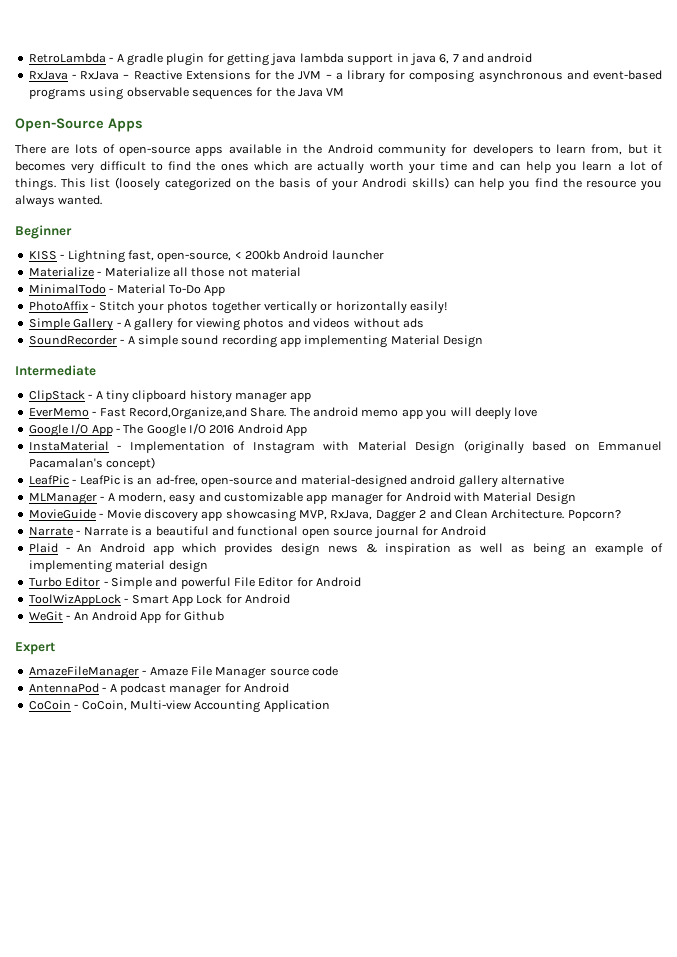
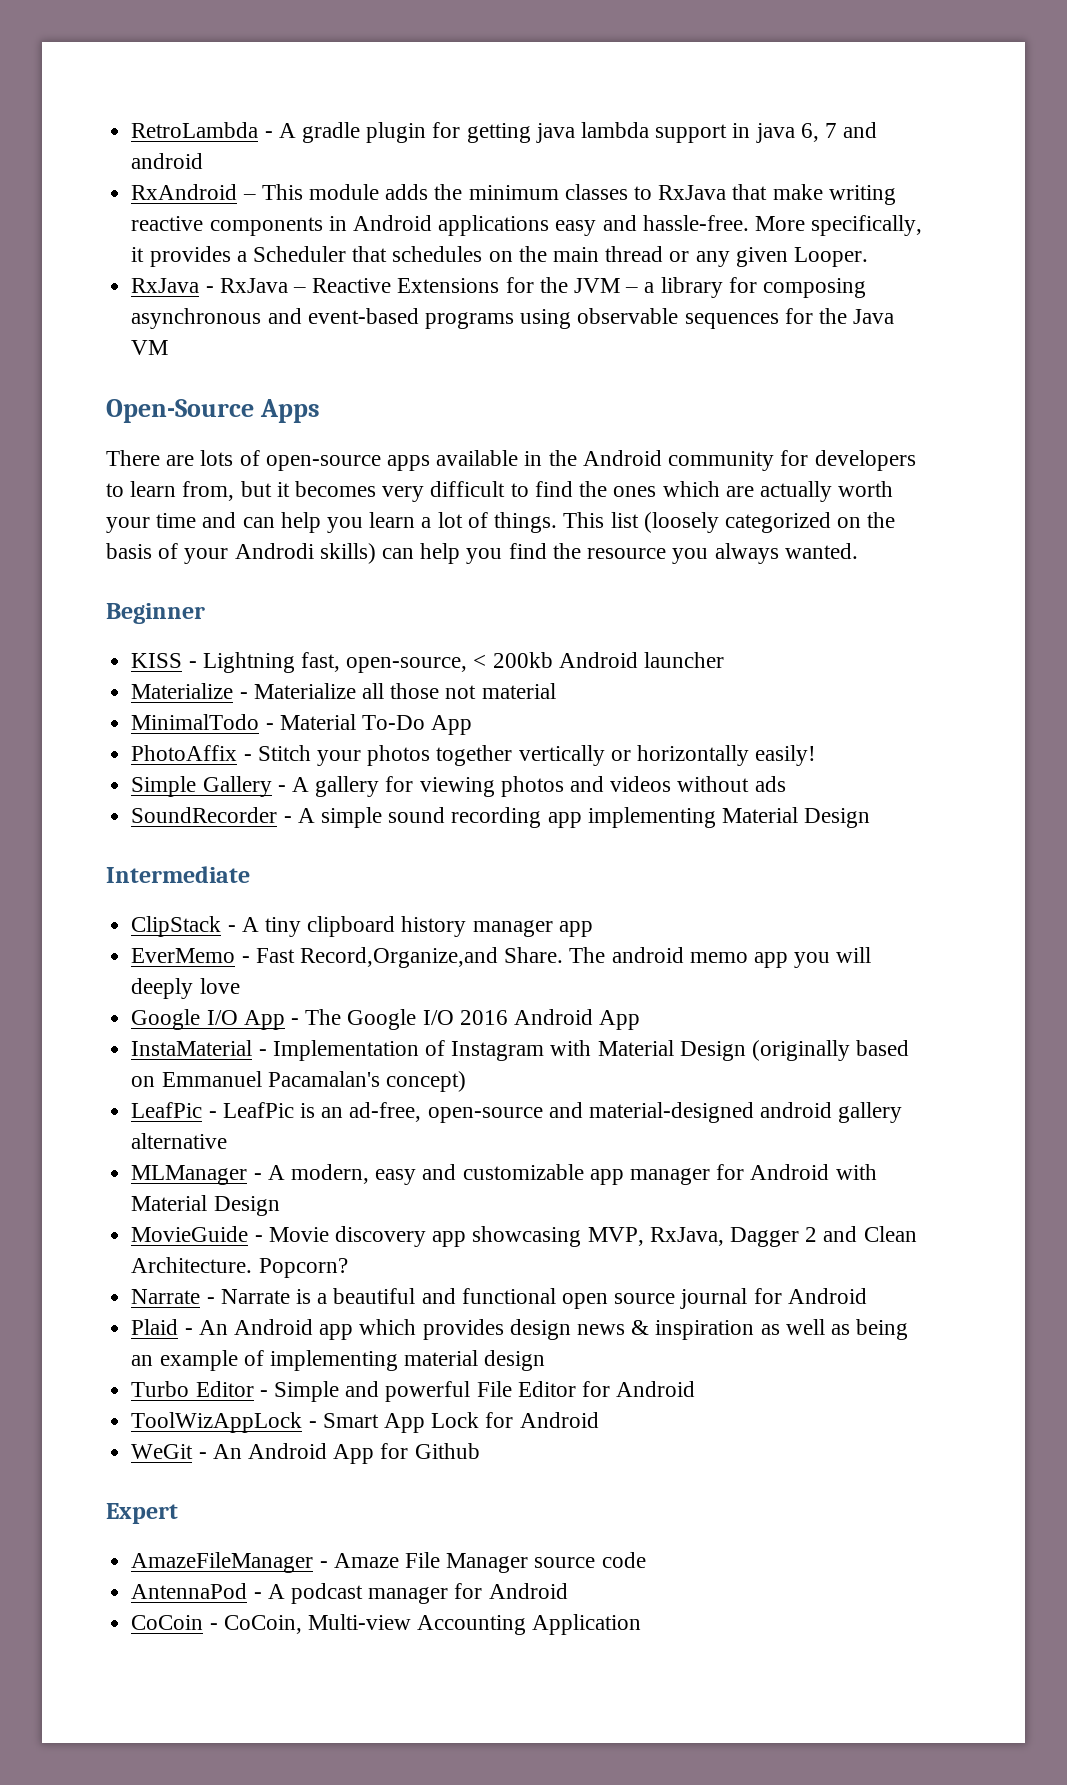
+ RxAndroid – This module adds the minimum classes to RxJava that make writing reactive components in Android applications easy and hassle-free. More specifically, it provides a Scheduler that schedules on the main thread or any given Looper.

